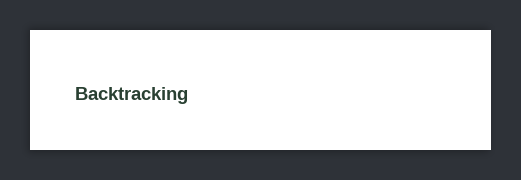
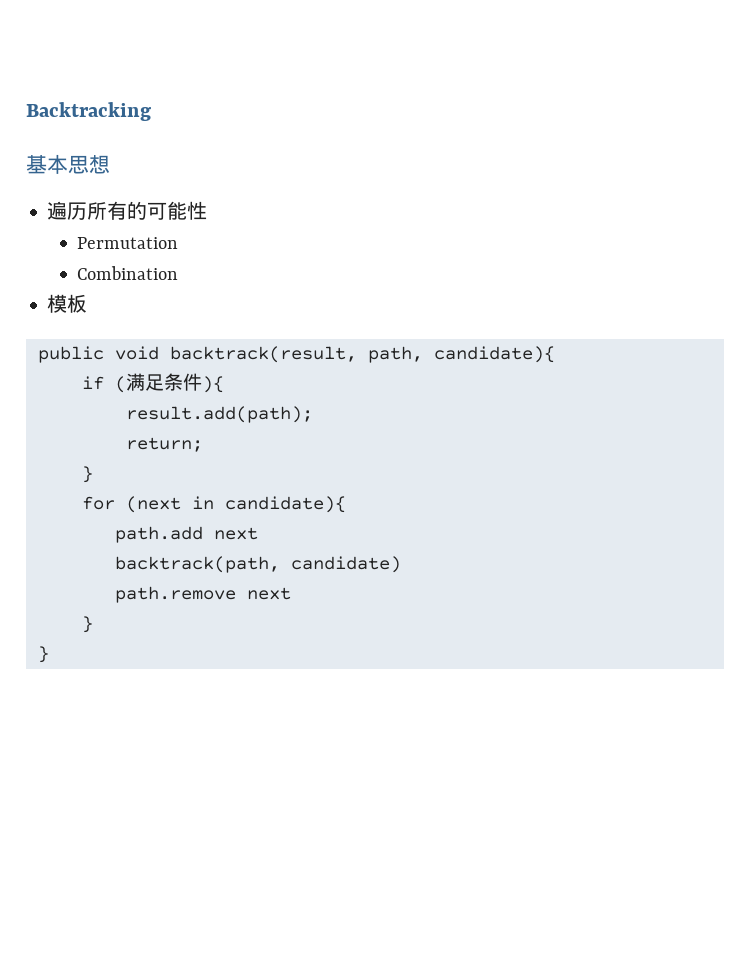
+ 基本思想
+ 遍历所有的可能性
+ Permutation
+ Combination
+ 模板
+ public void backtrack(result, path, candidate){
+ if (满足条件){
+ result.add(path);
+ return;
+ }
+ for (next in candidate){
+ path.add next
+ backtrack(path, candidate)
+ path.remove next
+ }
+ }

